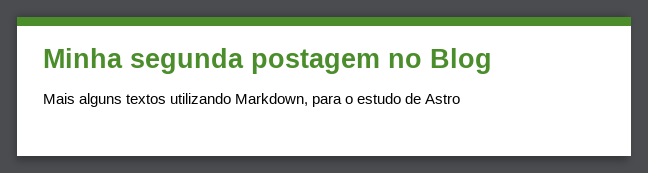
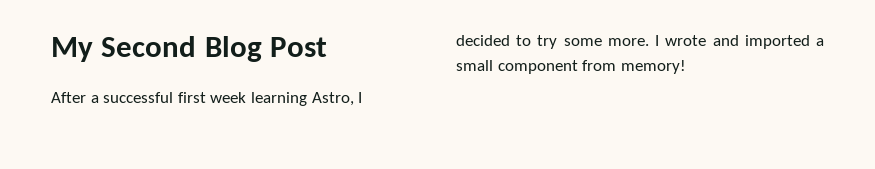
- Minha segunda postagem no Blog
- Mais alguns textos utilizando Markdown, para o estudo de Astro
+ My Second Blog Post
+ After a successful first week learning Astro, I decided to try some more. I wrote and imported a small component from memory!

